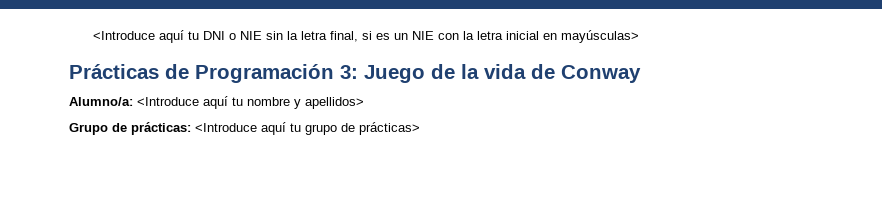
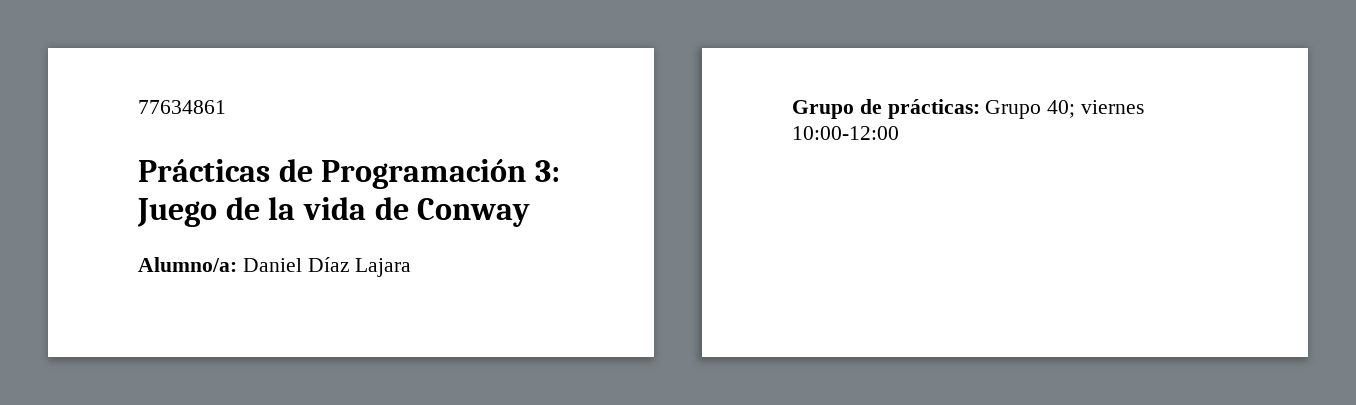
- <Introduce aquí tu DNI o NIE sin la letra final, si es un NIE con la letra inicial en mayúsculas>
+ 77634861
- Alumno/a: <Introduce aquí tu nombre y apellidos>
- Grupo de prácticas: <Introduce aquí tu grupo de prácticas>
+ Alumno/a: Daniel Díaz Lajara
+ Grupo de prácticas: Grupo 40; viernes 10:00-12:00

